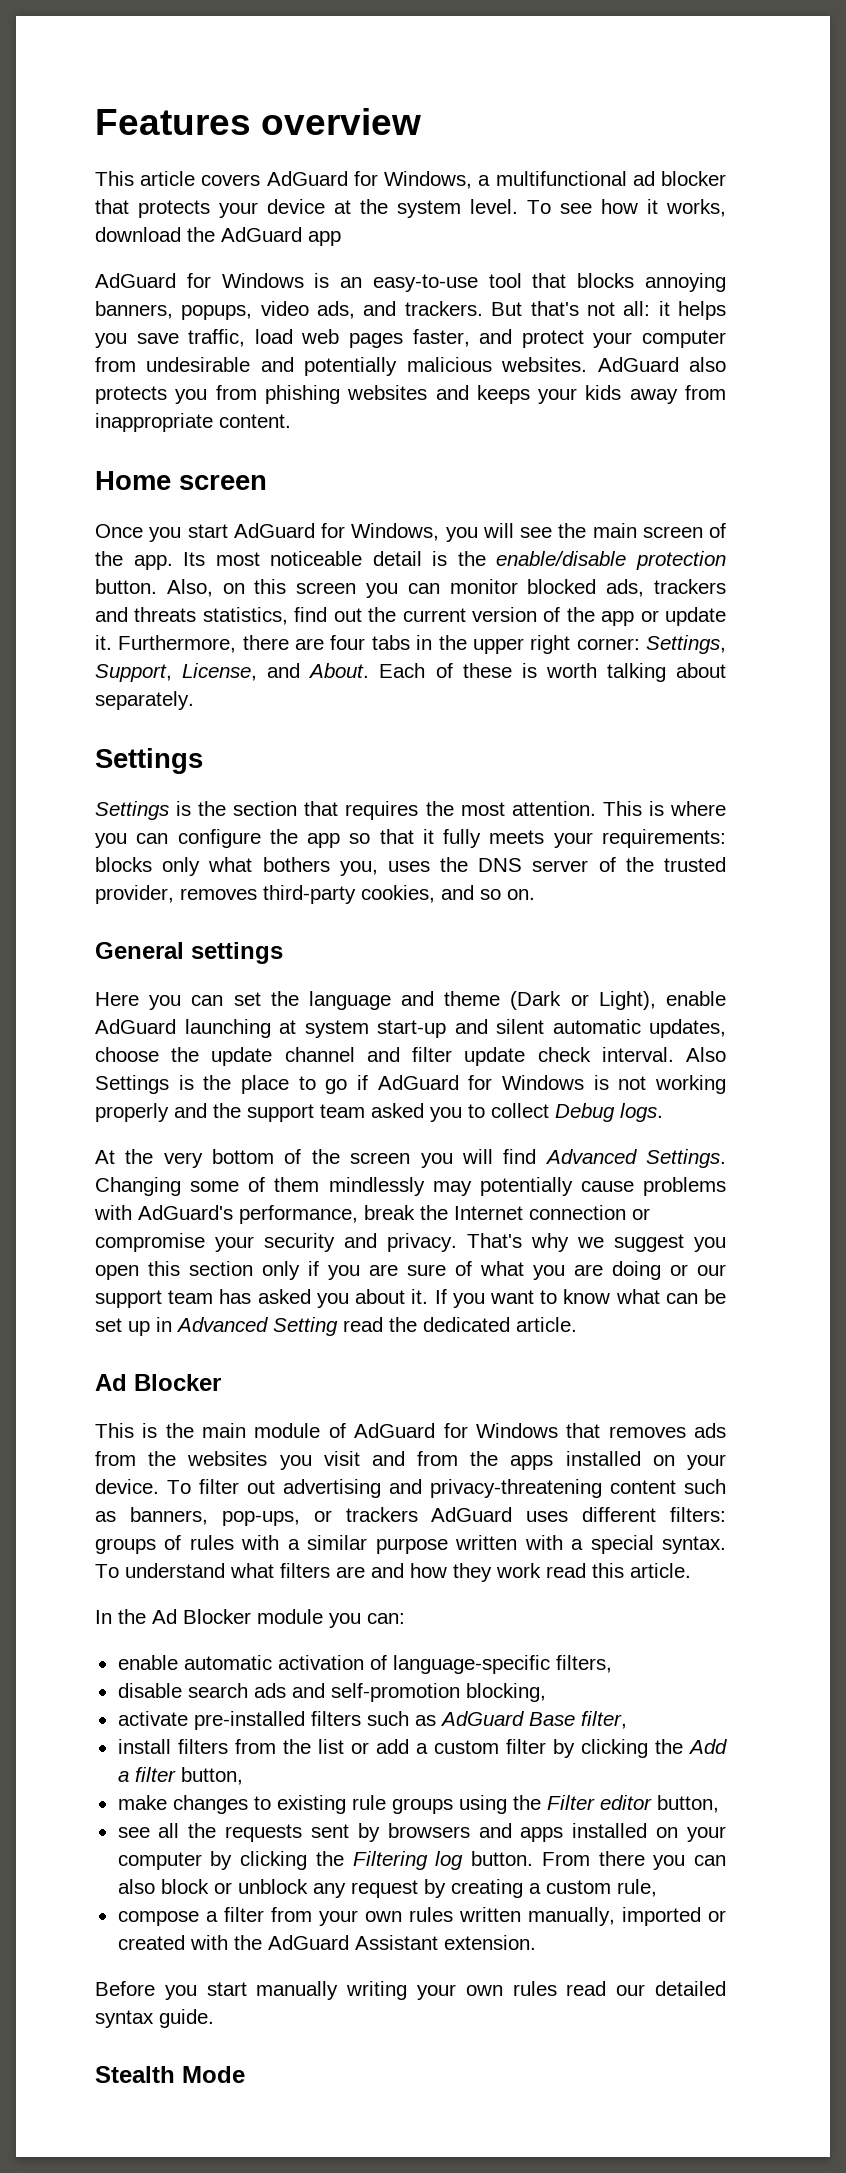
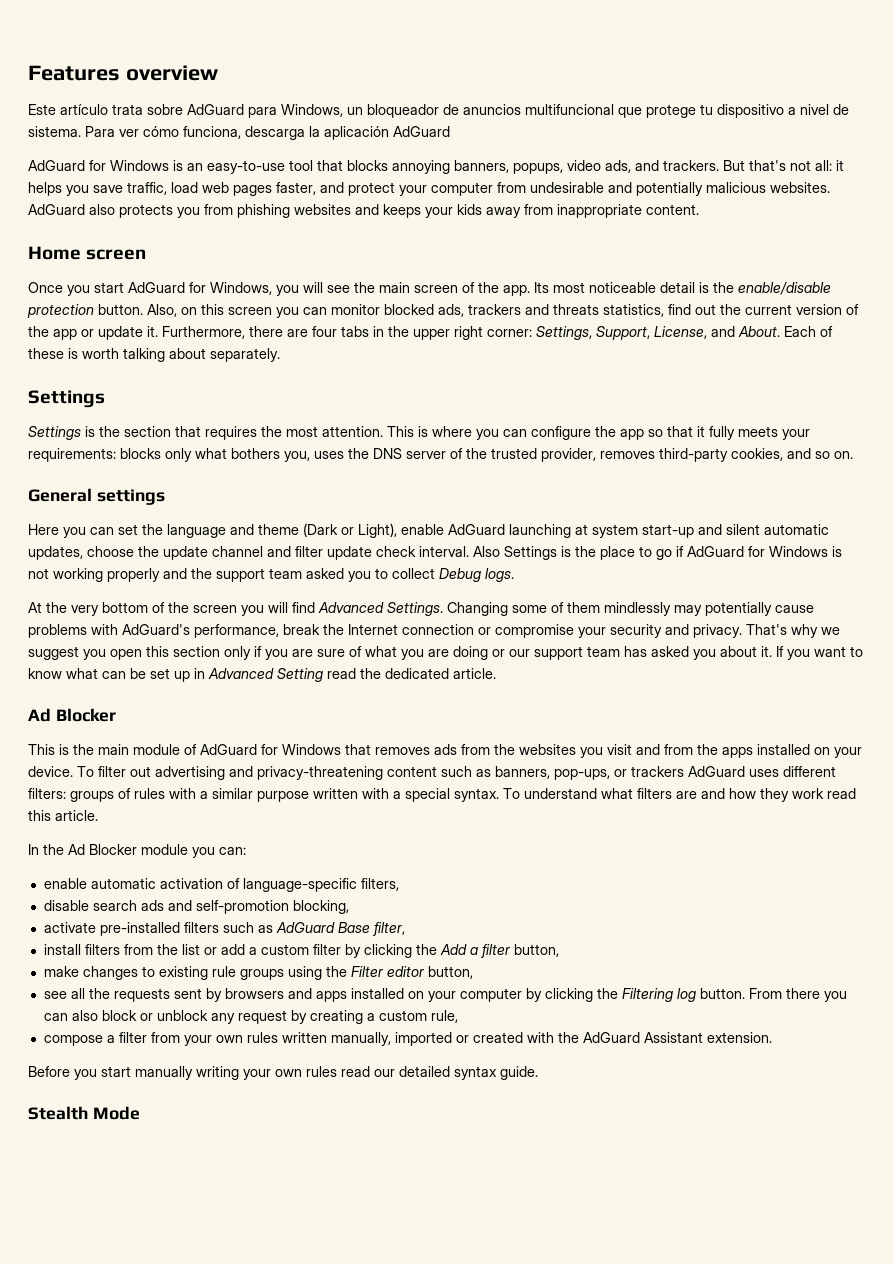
- This article covers AdGuard for Windows, a multifunctional ad blocker that protects your device at the system level. To see how it works, download the AdGuard app
+ Este artículo trata sobre AdGuard para Windows, un bloqueador de anuncios multifuncional que protege tu dispositivo a nivel de sistema. Para ver cómo funciona, descarga la aplicación AdGuard

